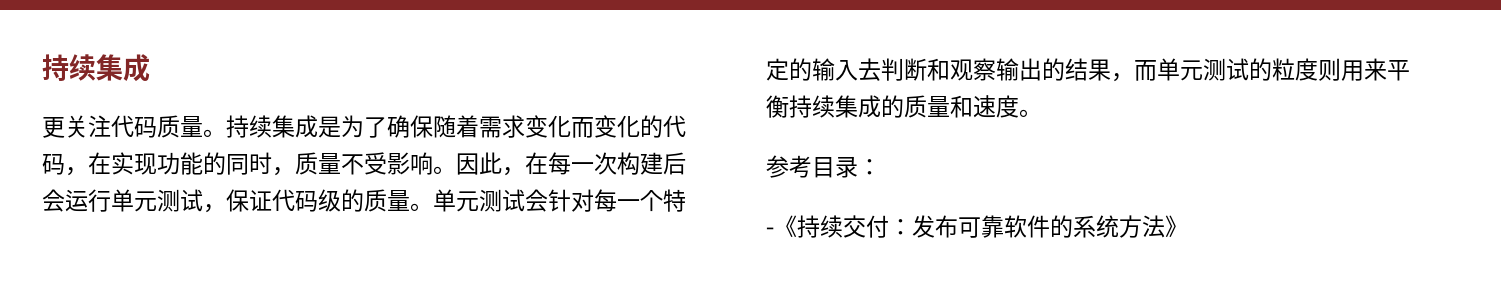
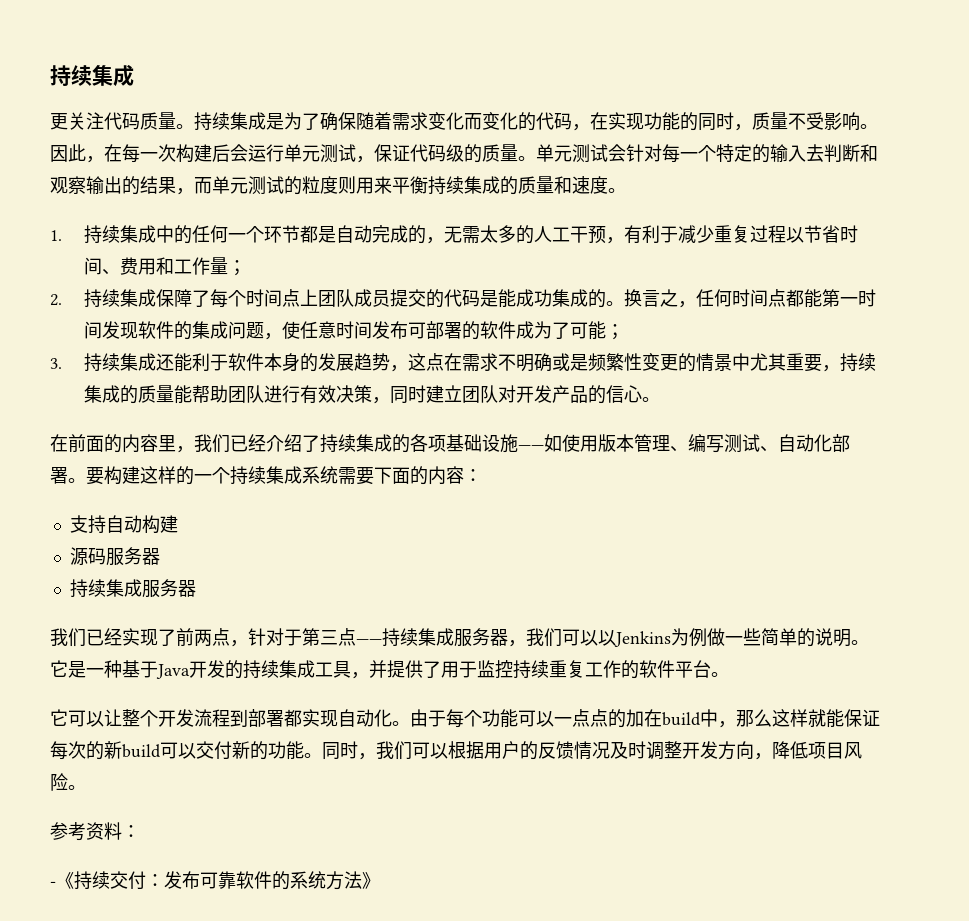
+ 1.持续集成中的任何一个环节都是自动完成的，无需太多的人工干预，有利于减少重复过程以节省时间、费用和工作量；
+ 2.持续集成保障了每个时间点上团队成员提交的代码是能成功集成的。换言之，任何时间点都能第一时间发现软件的集成问题，使任意时间发布可部署的软件成为了可能；
+ 3.持续集成还能利于软件本身的发展趋势，这点在需求不明确或是频繁性变更的情景中尤其重要，持续集成的质量能帮助团队进行有效决策，同时建立团队对开发产品的信心。
+ 在前面的内容里，我们已经介绍了持续集成的各项基础设施——如使用版本管理、编写测试、自动化部署。要构建这样的一个持续集成系统需要下面的内容：
+ 支持自动构建
+ 源码服务器
+ 持续集成服务器
+ 我们已经实现了前两点，针对于第三点——持续集成服务器，我们可以以Jenkins为例做一些简单的说明。它是一种基于Java开发的持续集成工具，并提供了用于监控持续重复工作的软件平台。
+ 它可以让整个开发流程到部署都实现自动化。由于每个功能可以一点点的加在build中，那么这样就能保证每次的新build可以交付新的功能。同时，我们可以根据用户的反馈情况及时调整开发方向，降低项目风险。
- 参考目录：
+ 参考资料：

